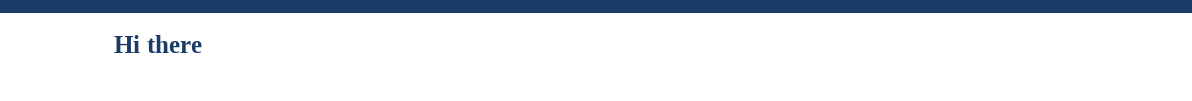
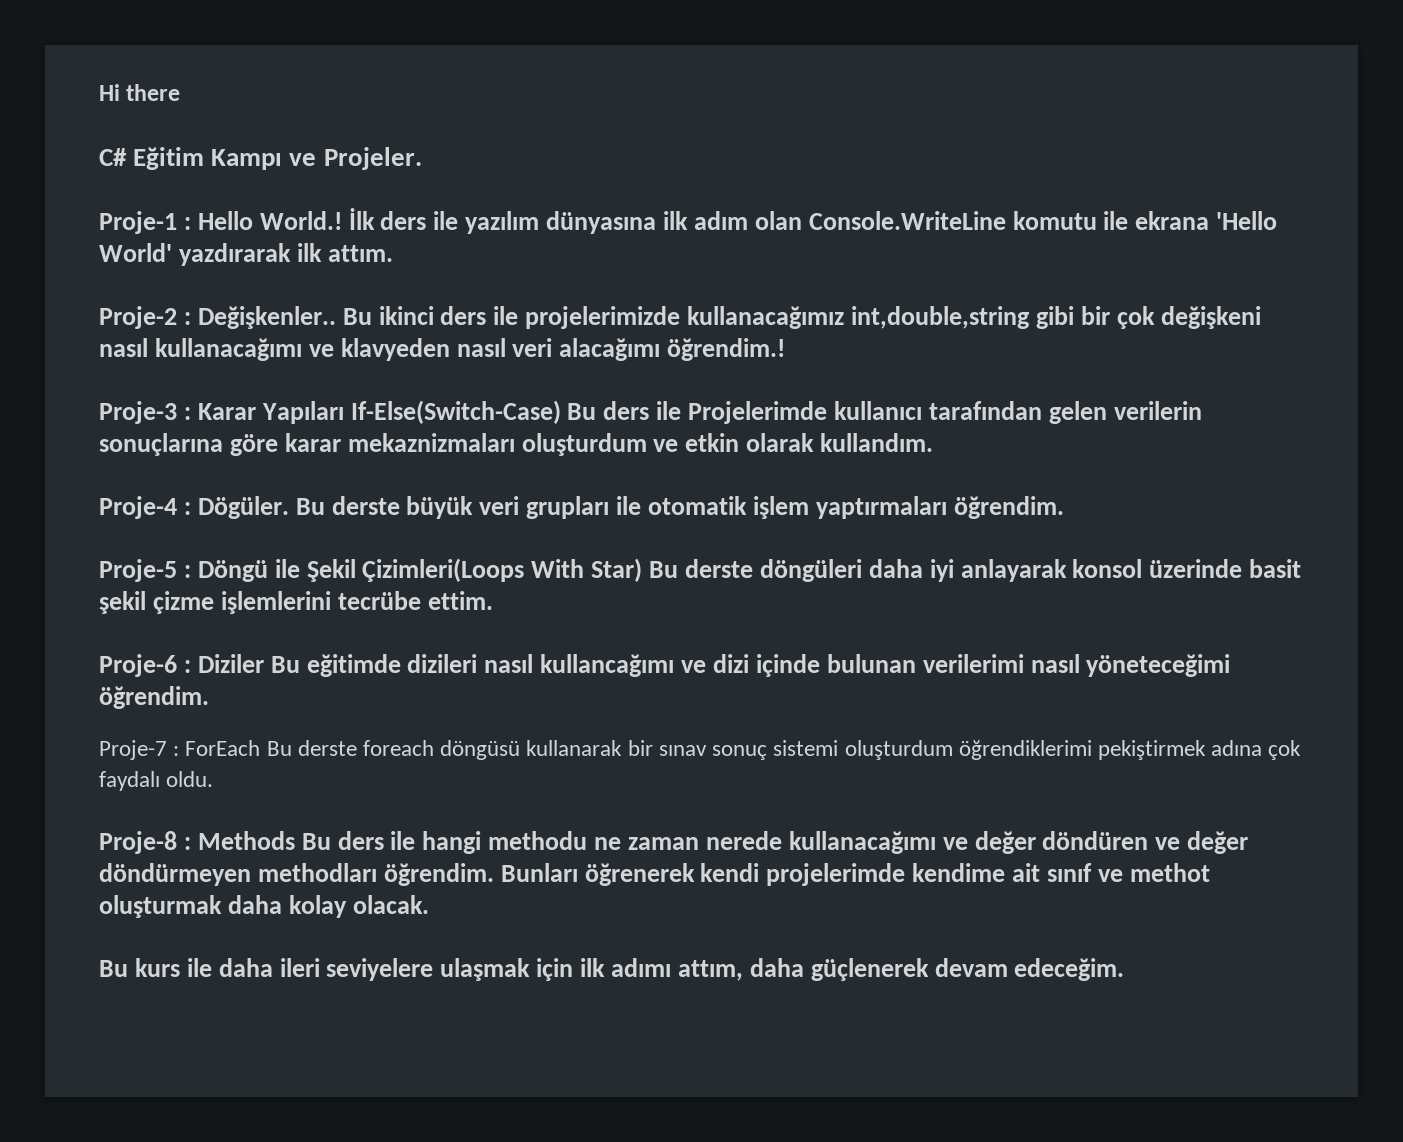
+ C# Eğitim Kampı ve Projeler.
+ Proje-1 : Hello World.! İlk ders ile yazılım dünyasına ilk adım olan Console.WriteLine komutu ile ekrana 'Hello World' yazdırarak ilk attım.
+ Proje-2 : Değişkenler.. Bu ikinci ders ile projelerimizde kullanacağımız int,double,string gibi bir çok değişkeni nasıl kullanacağımı ve klavyeden nasıl veri alacağımı öğrendim.!
+ Proje-3 : Karar Yapıları If-Else(Switch-Case) Bu ders ile Projelerimde kullanıcı tarafından gelen verilerin sonuçlarına göre karar mekaznizmaları oluşturdum ve etkin olarak kullandım.
+ Proje-4 : Dögüler. Bu derste büyük veri grupları ile otomatik işlem yaptırmaları öğrendim.
+ Proje-5 : Döngü ile Şekil Çizimleri(Loops With Star) Bu derste döngüleri daha iyi anlayarak konsol üzerinde basit şekil çizme işlemlerini tecrübe ettim.
+ Proje-6 : Diziler Bu eğitimde dizileri nasıl kullancağımı ve dizi içinde bulunan verilerimi nasıl yöneteceğimi öğrendim.
+ Proje-7 : ForEach Bu derste foreach döngüsü kullanarak bir sınav sonuç sistemi oluşturdum öğrendiklerimi pekiştirmek adına çok faydalı oldu.
+ Proje-8 : Methods Bu ders ile hangi methodu ne zaman nerede kullanacağımı ve değer döndüren ve değer döndürmeyen methodları öğrendim. Bunları öğrenerek kendi projelerimde kendime ait sınıf ve methot oluşturmak daha kolay olacak.
+ Bu kurs ile daha ileri seviyelere ulaşmak için ilk adımı attım, daha güçlenerek devam edeceğim.

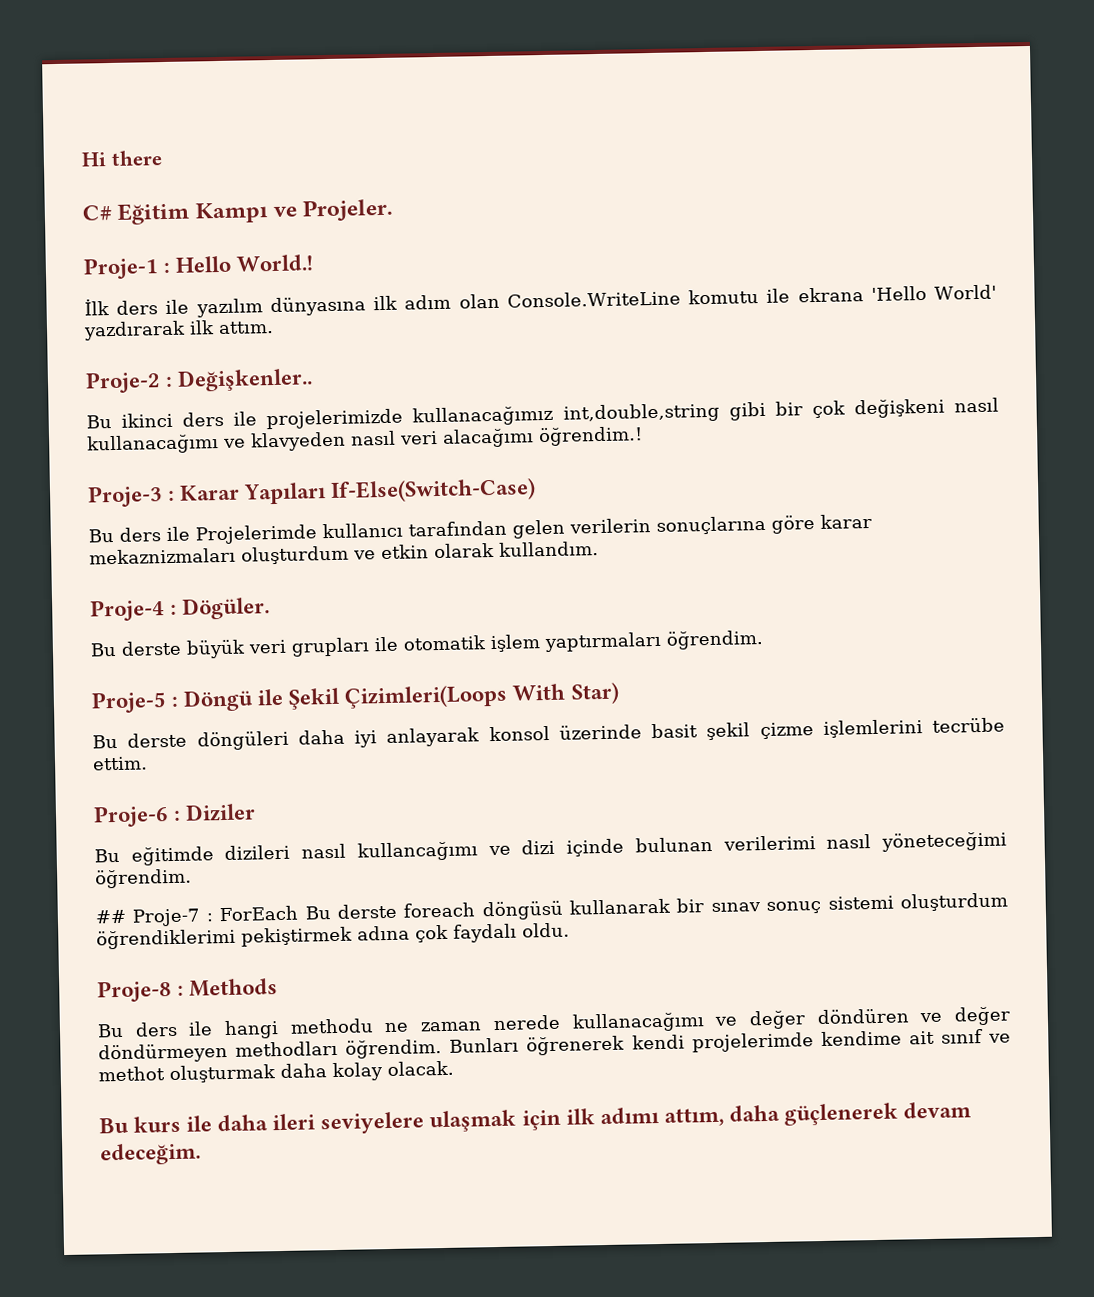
- Proje-1 : Hello World.! İlk ders ile yazılım dünyasına ilk adım olan Console.WriteLine komutu ile ekrana 'Hello World' yazdırarak ilk attım.
+ Proje-1 : Hello World.!
+ İlk ders ile yazılım dünyasına ilk adım olan Console.WriteLine komutu ile ekrana 'Hello World' yazdırarak ilk attım.
- Proje-2 : Değişkenler.. Bu ikinci ders ile projelerimizde kullanacağımız int,double,string gibi bir çok değişkeni nasıl kullanacağımı ve klavyeden nasıl veri alacağımı öğrendim.!
+ Proje-2 : Değişkenler..
+ Bu ikinci ders ile projelerimizde kullanacağımız int,double,string gibi bir çok değişkeni nasıl kullanacağımı ve klavyeden nasıl veri alacağımı öğrendim.!
- Proje-3 : Karar Yapıları If-Else(Switch-Case) Bu ders ile Projelerimde kullanıcı tarafından gelen verilerin sonuçlarına göre karar mekaznizmaları oluşturdum ve etkin olarak kullandım.
+ Proje-3 : Karar Yapıları If-Else(Switch-Case)
+ Bu ders ile Projelerimde kullanıcı tarafından gelen verilerin sonuçlarına göre karar mekaznizmaları oluşturdum ve etkin olarak kullandım.
- Proje-4 : Dögüler. Bu derste büyük veri grupları ile otomatik işlem yaptırmaları öğrendim.
+ Proje-4 : Dögüler.
+ Bu derste büyük veri grupları ile otomatik işlem yaptırmaları öğrendim.
- Proje-5 : Döngü ile Şekil Çizimleri(Loops With Star) Bu derste döngüleri daha iyi anlayarak konsol üzerinde basit şekil çizme işlemlerini tecrübe ettim.
+ Proje-5 : Döngü ile Şekil Çizimleri(Loops With Star)
+ Bu derste döngüleri daha iyi anlayarak konsol üzerinde basit şekil çizme işlemlerini tecrübe ettim.
- Proje-6 : Diziler Bu eğitimde dizileri nasıl kullancağımı ve dizi içinde bulunan verilerimi nasıl yöneteceğimi öğrendim.
+ Proje-6 : Diziler
+ Bu eğitimde dizileri nasıl kullancağımı ve dizi içinde bulunan verilerimi nasıl yöneteceğimi öğrendim.
- Proje-7 : ForEach Bu derste foreach döngüsü kullanarak bir sınav sonuç sistemi oluşturdum öğrendiklerimi pekiştirmek adına çok faydalı oldu.
+ ## Proje-7 : ForEach Bu derste foreach döngüsü kullanarak bir sınav sonuç sistemi oluşturdum öğrendiklerimi pekiştirmek adına çok faydalı oldu.
- Proje-8 : Methods Bu ders ile hangi methodu ne zaman nerede kullanacağımı ve değer döndüren ve değer döndürmeyen methodları öğrendim.
+ Proje-8 : Methods
+ Bu ders ile hangi methodu ne zaman nerede kullanacağımı ve değer döndüren ve değer döndürmeyen methodları öğrendim.

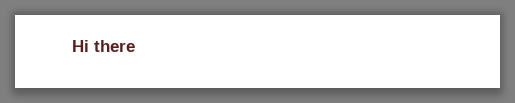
- C# Eğitim Kampı ve Projeler.
- Proje-1 : Hello World.!
- İlk ders ile yazılım dünyasına ilk adım olan Console.WriteLine komutu ile ekrana 'Hello World' yazdırarak ilk attım.
- Proje-2 : Değişkenler..
- Bu ikinci ders ile projelerimizde kullanacağımız int,double,string gibi bir çok değişkeni nasıl kullanacağımı ve klavyeden nasıl veri alacağımı öğrendim.!
- Proje-3 : Karar Yapıları If-Else(Switch-Case)
- Bu ders ile Projelerimde kullanıcı tarafından gelen verilerin sonuçlarına göre karar mekaznizmaları oluşturdum ve etkin olarak kullandım.
- Proje-4 : Dögüler.
- Bu derste büyük veri grupları ile otomatik işlem yaptırmaları öğrendim.
- Proje-5 : Döngü ile Şekil Çizimleri(Loops With Star)
- Bu derste döngüleri daha iyi anlayarak konsol üzerinde basit şekil çizme işlemlerini tecrübe ettim.
- Proje-6 : Diziler
- Bu eğitimde dizileri nasıl kullancağımı ve dizi içinde bulunan verilerimi nasıl yöneteceğimi öğrendim.
- ## Proje-7 : ForEach Bu derste foreach döngüsü kullanarak bir sınav sonuç sistemi oluşturdum öğrendiklerimi pekiştirmek adına çok faydalı oldu.
- Proje-8 : Methods
- Bu ders ile hangi methodu ne zaman nerede kullanacağımı ve değer döndüren ve değer döndürmeyen methodları öğrendim. Bunları öğrenerek kendi projelerimde kendime ait sınıf ve methot oluşturmak daha kolay olacak.
- Bu kurs ile daha ileri seviyelere ulaşmak için ilk adımı attım, daha güçlenerek devam edeceğim.

